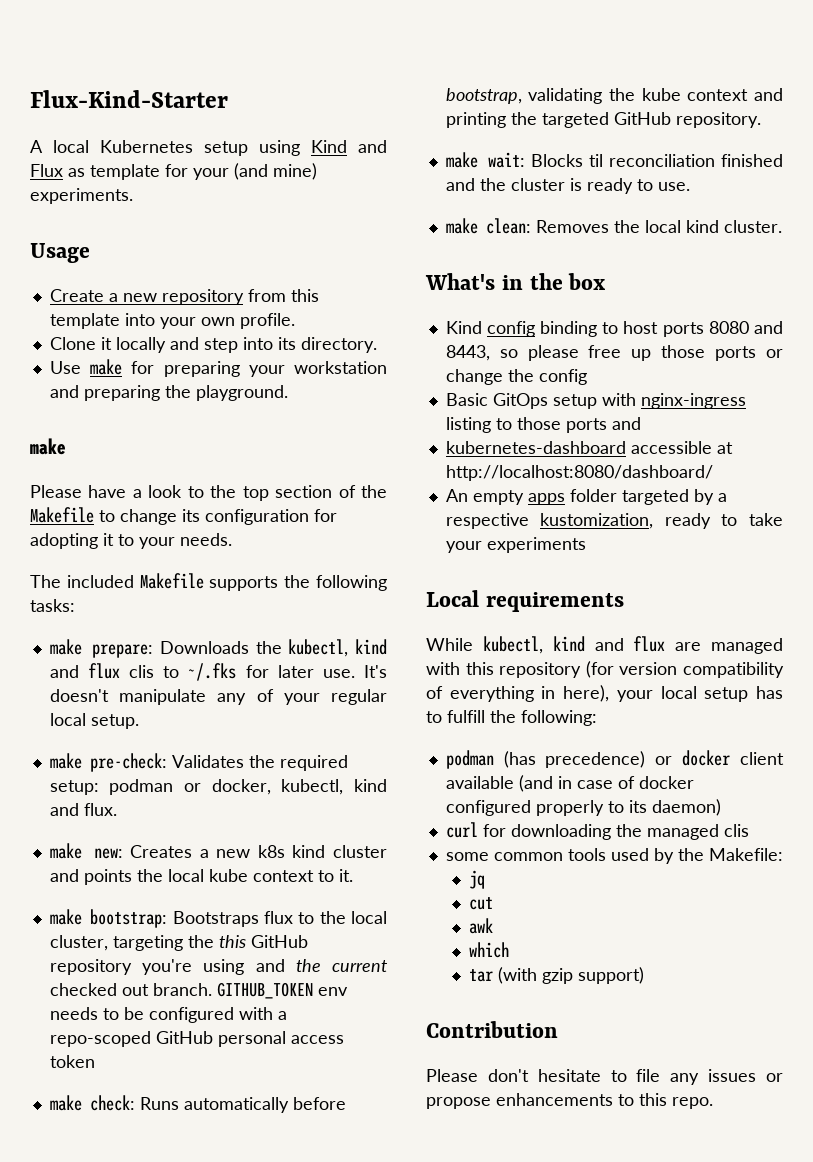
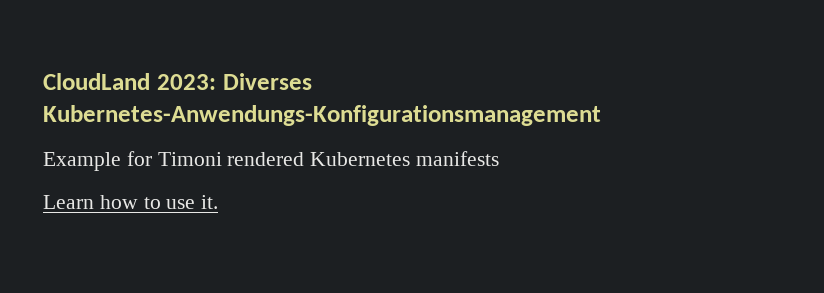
- Flux-Kind-Starter
- A local Kubernetes setup using Kind and Flux as template for your (and mine) experiments.
- Usage
- Create a new repository from this template into your own profile.
- Clone it locally and step into its directory.
- Use make for preparing your workstation and preparing the playground.
- make
- Please have a look to the top section of the Makefile to change its configuration for adopting it to your needs.
- The included Makefile supports the following tasks:
- make prepare: Downloads the kubectl, kind and flux clis to ~/.fks for later use. It's doesn't manipulate any of your regular local setup.
- make pre-check: Validates the required setup: podman or docker, kubectl, kind and flux.
- make new: Creates a new k8s kind cluster and points the local kube context to it.
- make bootstrap: Bootstraps flux to the local cluster, targeting the this GitHub repository you're using and the current checked out branch. GITHUB_TOKEN env needs to be configured with a repo-scoped GitHub personal access token
- make check: Runs automatically before bootstrap, validating the kube context and printing the targeted GitHub repository.
- make wait: Blocks til reconciliation finished and the cluster is ready to use.
- make clean: Removes the local kind cluster.
- What's in the box
- Kind config binding to host ports 8080 and 8443, so please free up those ports or change the config
- Basic GitOps setup with nginx-ingress listing to those ports and
- kubernetes-dashboard accessible at http://localhost:8080/dashboard/
- An empty apps folder targeted by a respective kustomization, ready to take your experiments
- Local requirements
- While kubectl, kind and flux are managed with this repository (for version compatibility of everything in here), your local setup has to fulfill the following:
- podman (has precedence) or docker client available (and in case of docker configured properly to its daemon)
- curl for downloading the managed clis
- some common tools used by the Makefile:
- jq
- cut
- awk
- which
- tar (with gzip support)
- Contribution
- Please don't hesitate to file any issues or propose enhancements to this repo.
+ CloudLand 2023: Diverses Kubernetes-Anwendungs-Konfigurationsmanagement
+ Example for Timoni rendered Kubernetes manifests
+ Learn how to use it.

